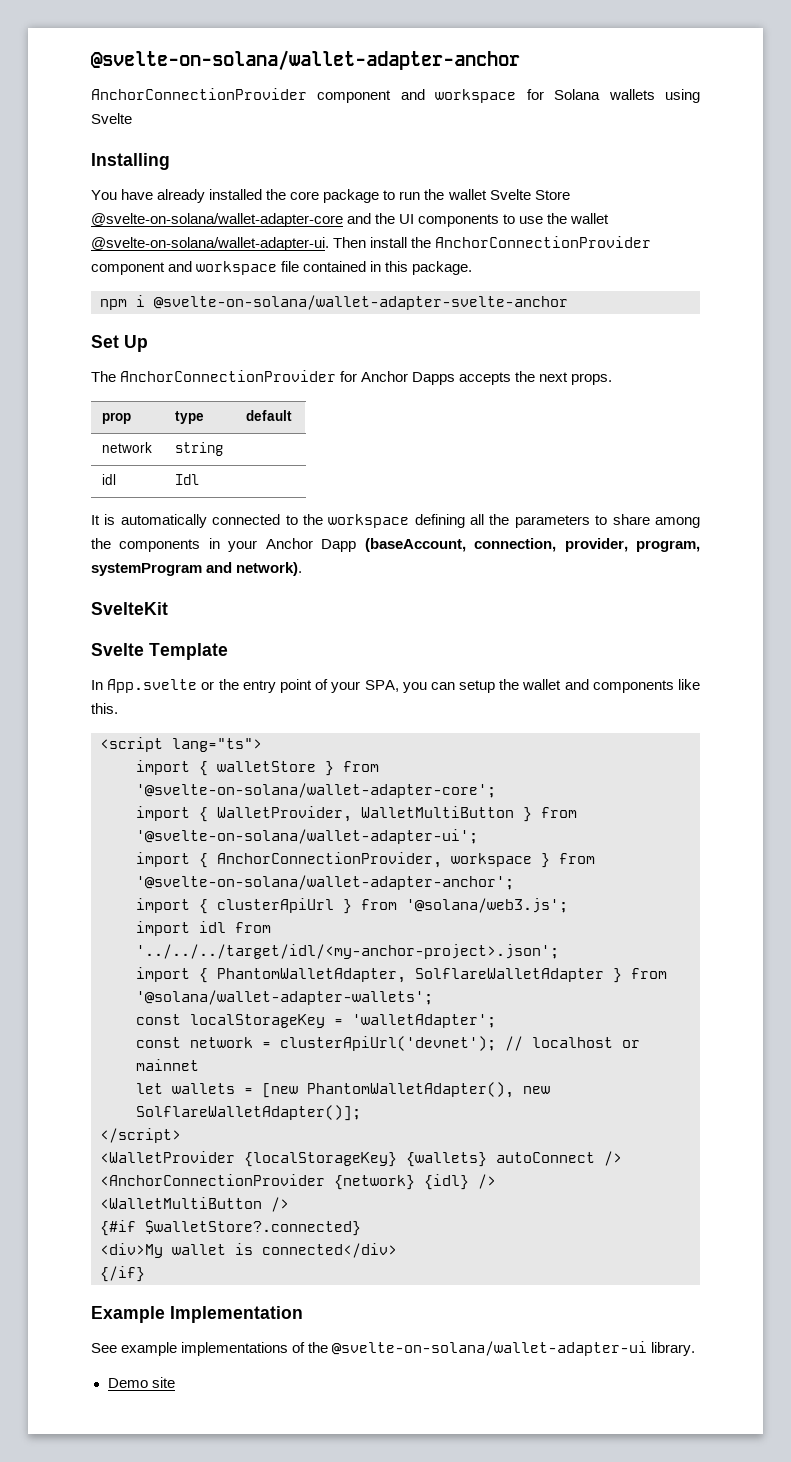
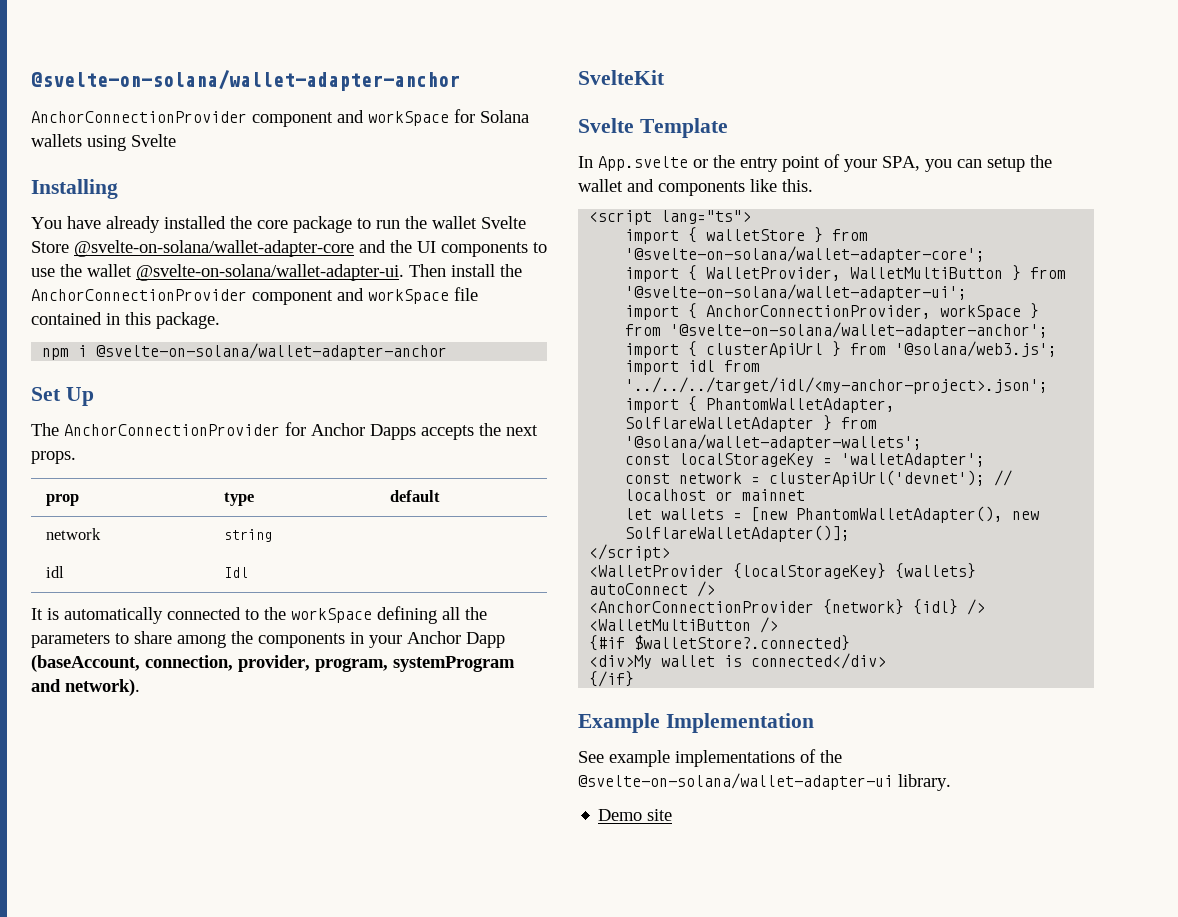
- AnchorConnectionProvider component and workspace for Solana wallets using Svelte
+ AnchorConnectionProvider component and workSpace for Solana wallets using Svelte
- Then install the AnchorConnectionProvider component and workspace file contained in this package.
+ Then install the AnchorConnectionProvider component and workSpace file contained in this package.
- npm i @svelte-on-solana/wallet-adapter-svelte-anchor
+ npm i @svelte-on-solana/wallet-adapter-anchor
- It is automatically connected to the workspace defining all the parameters to share among the components in your Anchor Dapp (baseAccount, connection, provider, program, systemProgram and network).
+ It is automatically connected to the workSpace defining all the parameters to share among the components in your Anchor Dapp (baseAccount, connection, provider, program, systemProgram and network).
- import { AnchorConnectionProvider, workspace } from '@svelte-on-solana/wallet-adapter-anchor';
+ import { AnchorConnectionProvider, workSpace } from '@svelte-on-solana/wallet-adapter-anchor';

